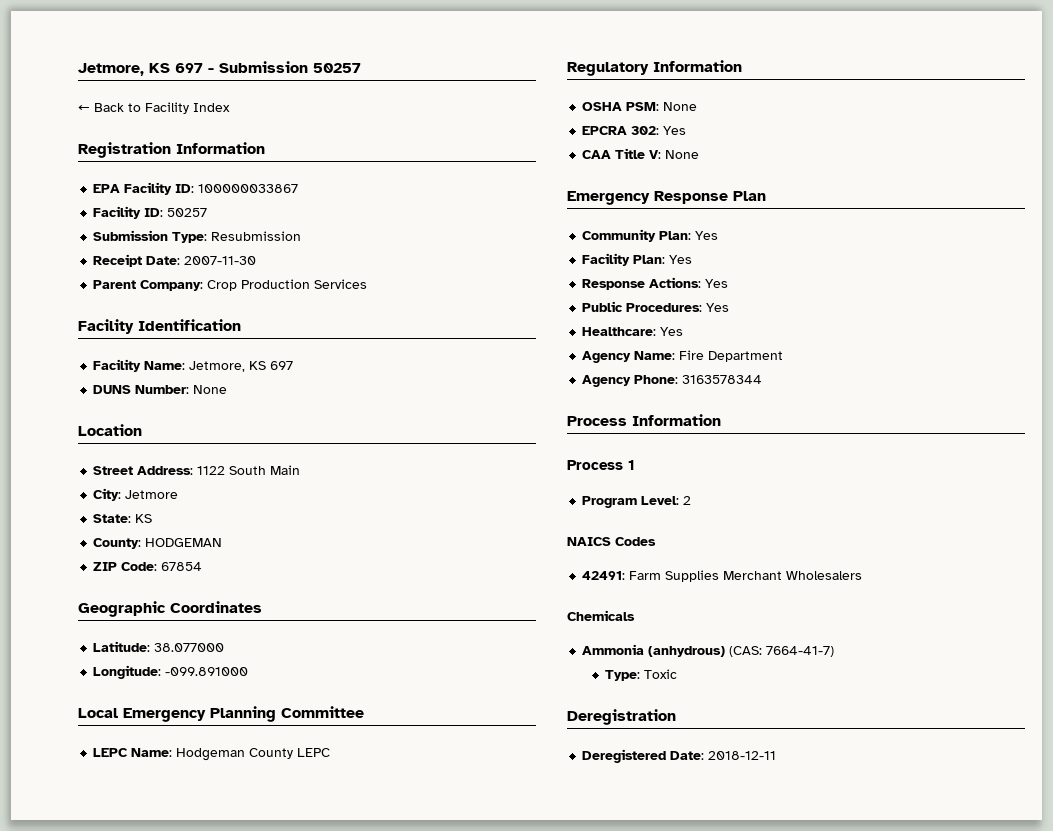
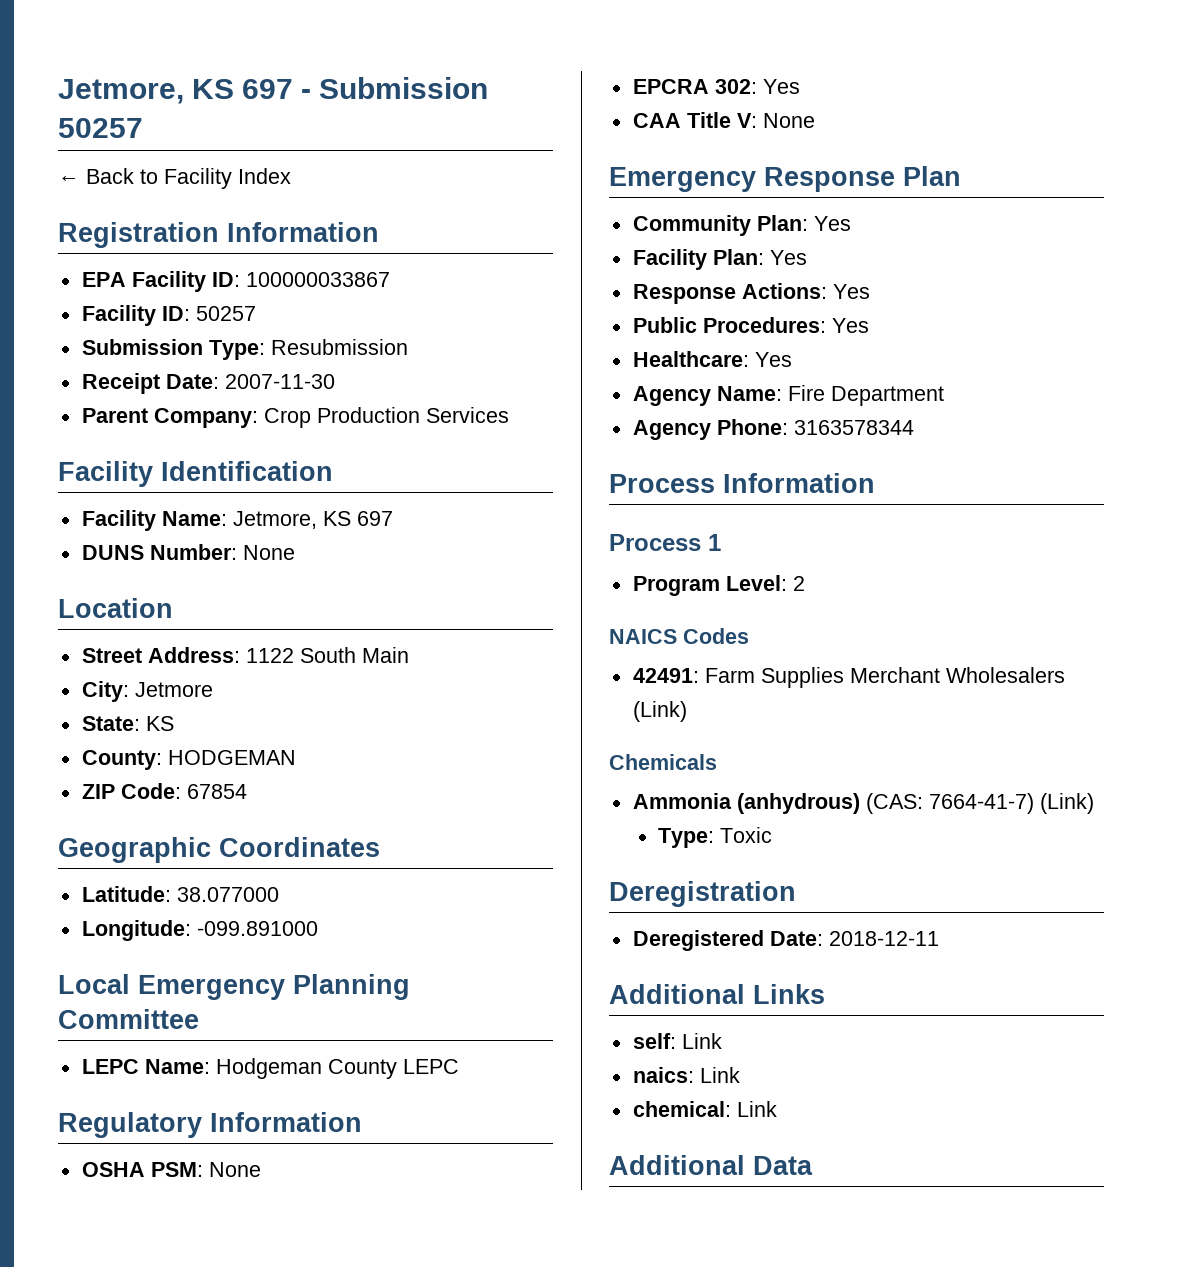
- 42491: Farm Supplies Merchant Wholesalers
+ 42491: Farm Supplies Merchant Wholesalers (Link)
- Ammonia (anhydrous) (CAS: 7664-41-7)
+ Ammonia (anhydrous) (CAS: 7664-41-7) (Link)
+ Additional Links
+ self: Link
+ naics: Link
+ chemical: Link
+ Additional Data

